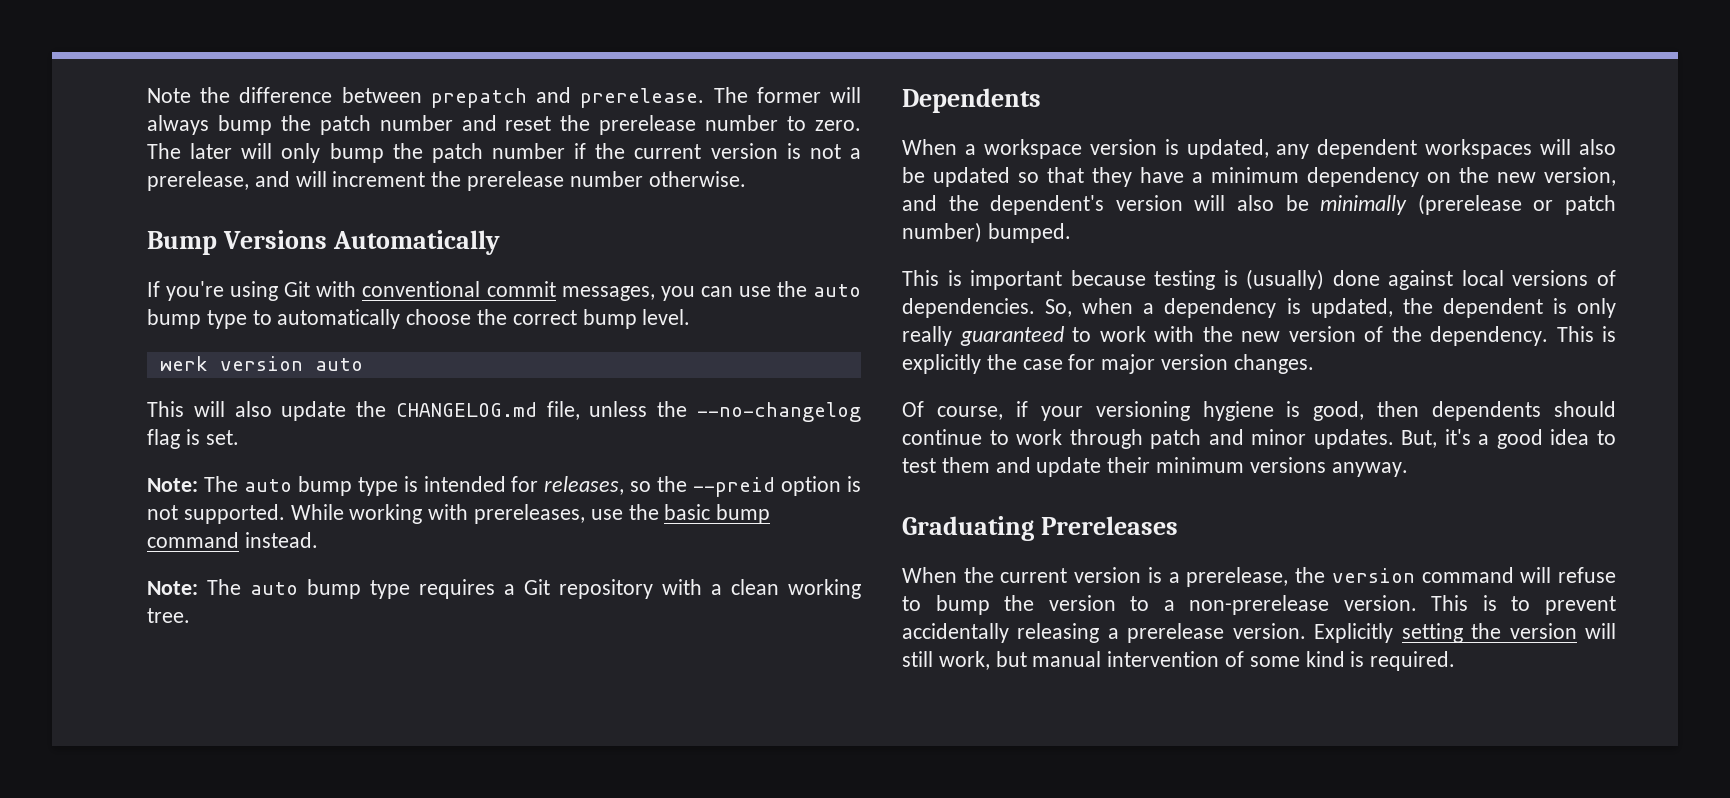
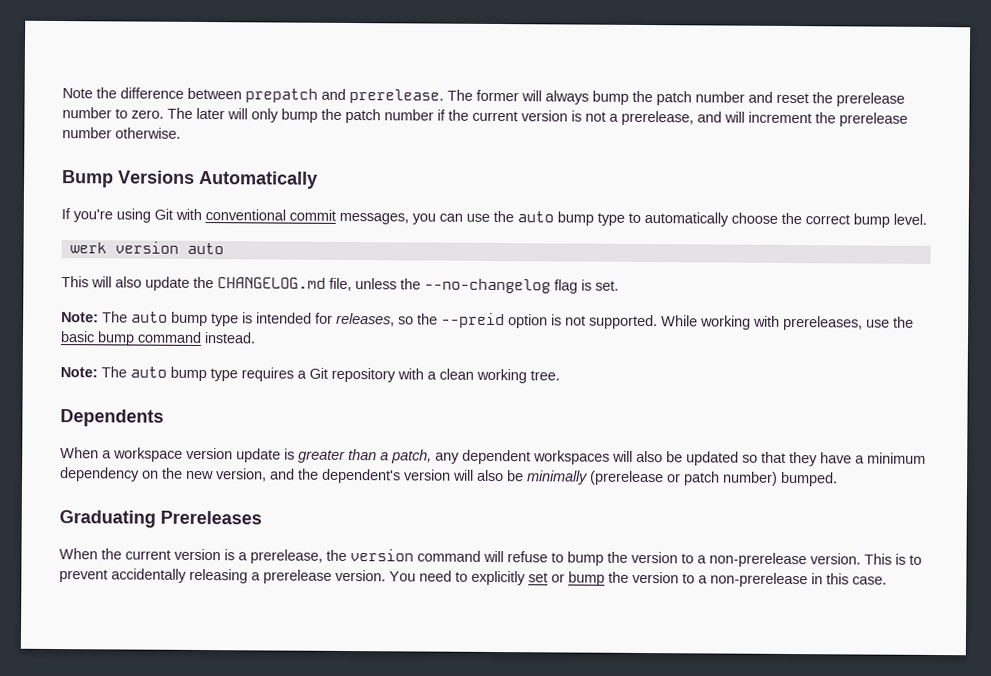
- When a workspace version is updated, any dependent workspaces will also be updated so that they have a minimum dependency on the new version, and the dependent's version will also be minimally (prerelease or patch number) bumped.
+ When a workspace version update is greater than a patch, any dependent workspaces will also be updated so that they have a minimum dependency on the new version, and the dependent's version will also be minimally (prerelease or patch number) bumped.
- This is important because testing is (usually) done against local versions of dependencies. So, when a dependency is updated, the dependent is only really guaranteed to work with the new version of the dependency. This is explicitly the case for major version changes.
- Of course, if your versioning hygiene is good, then dependents should continue to work through patch and minor updates. But, it's a good idea to test them and update their minimum versions anyway.
- Explicitly setting the version will still work, but manual intervention of some kind is required.
+ You need to explicitly set or bump the version to a non-prerelease in this case.

